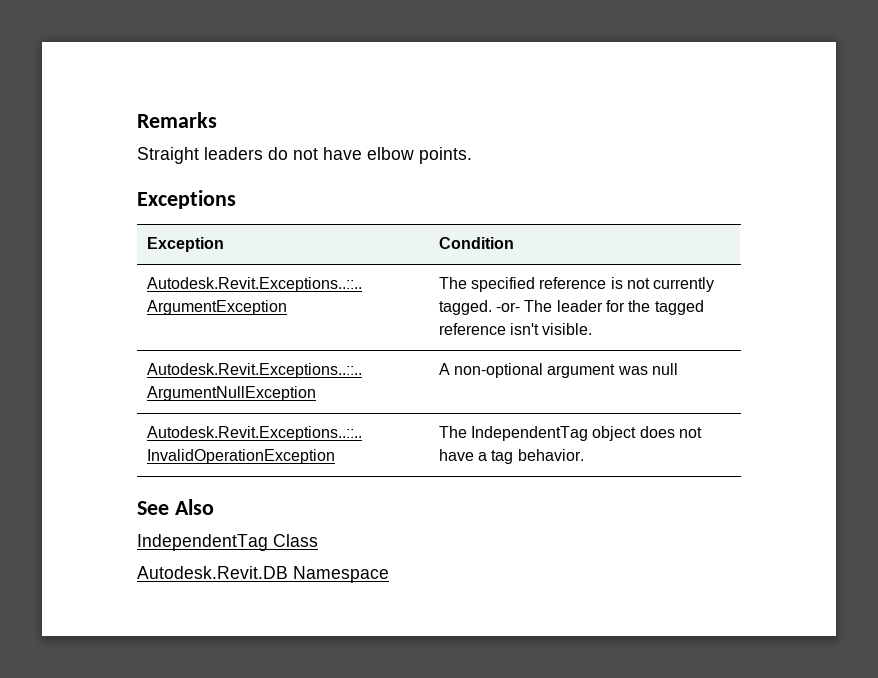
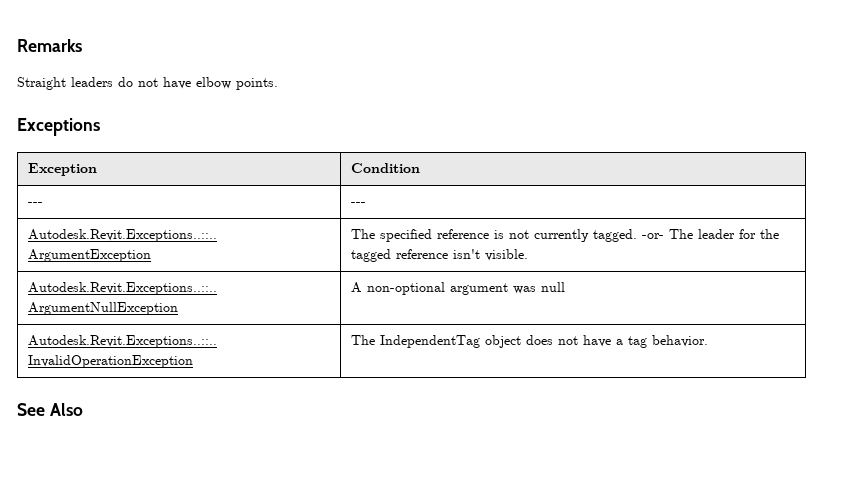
+ --- | ---
- IndependentTag Class
- Autodesk.Revit.DB Namespace

